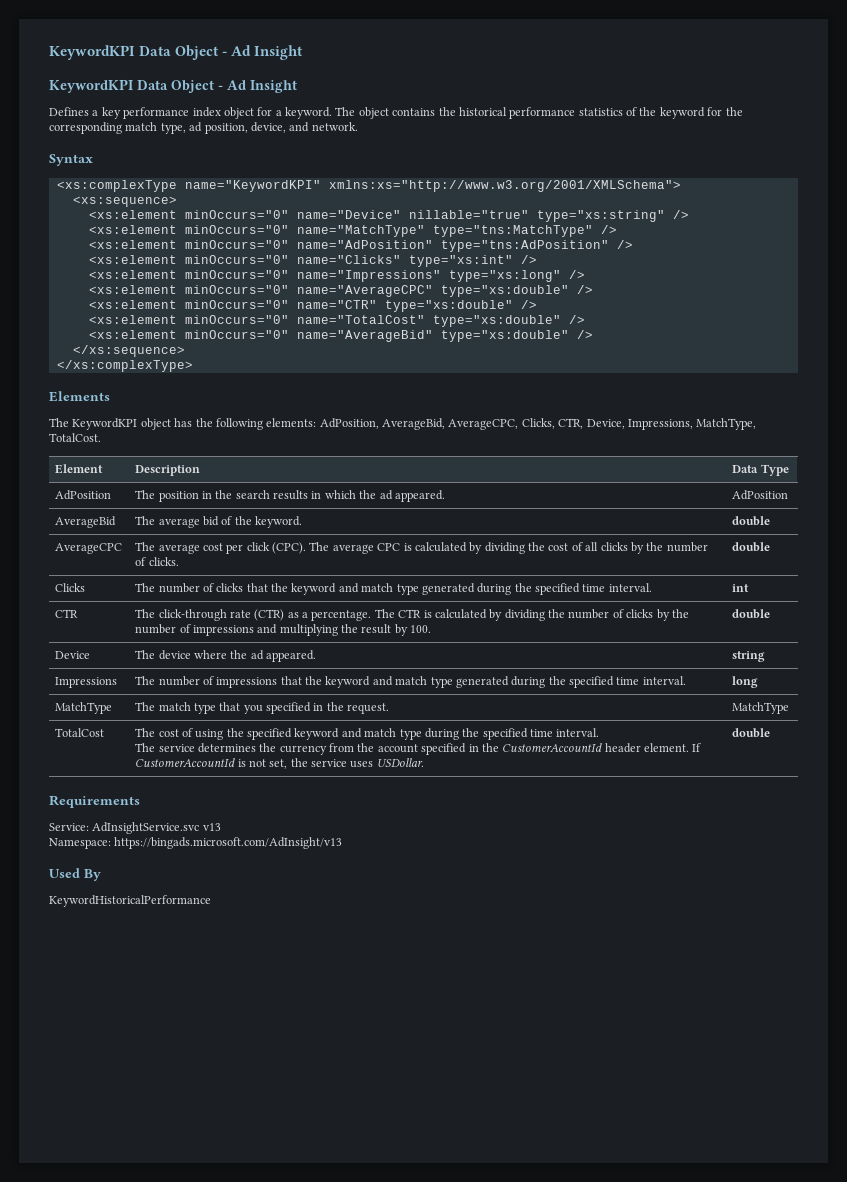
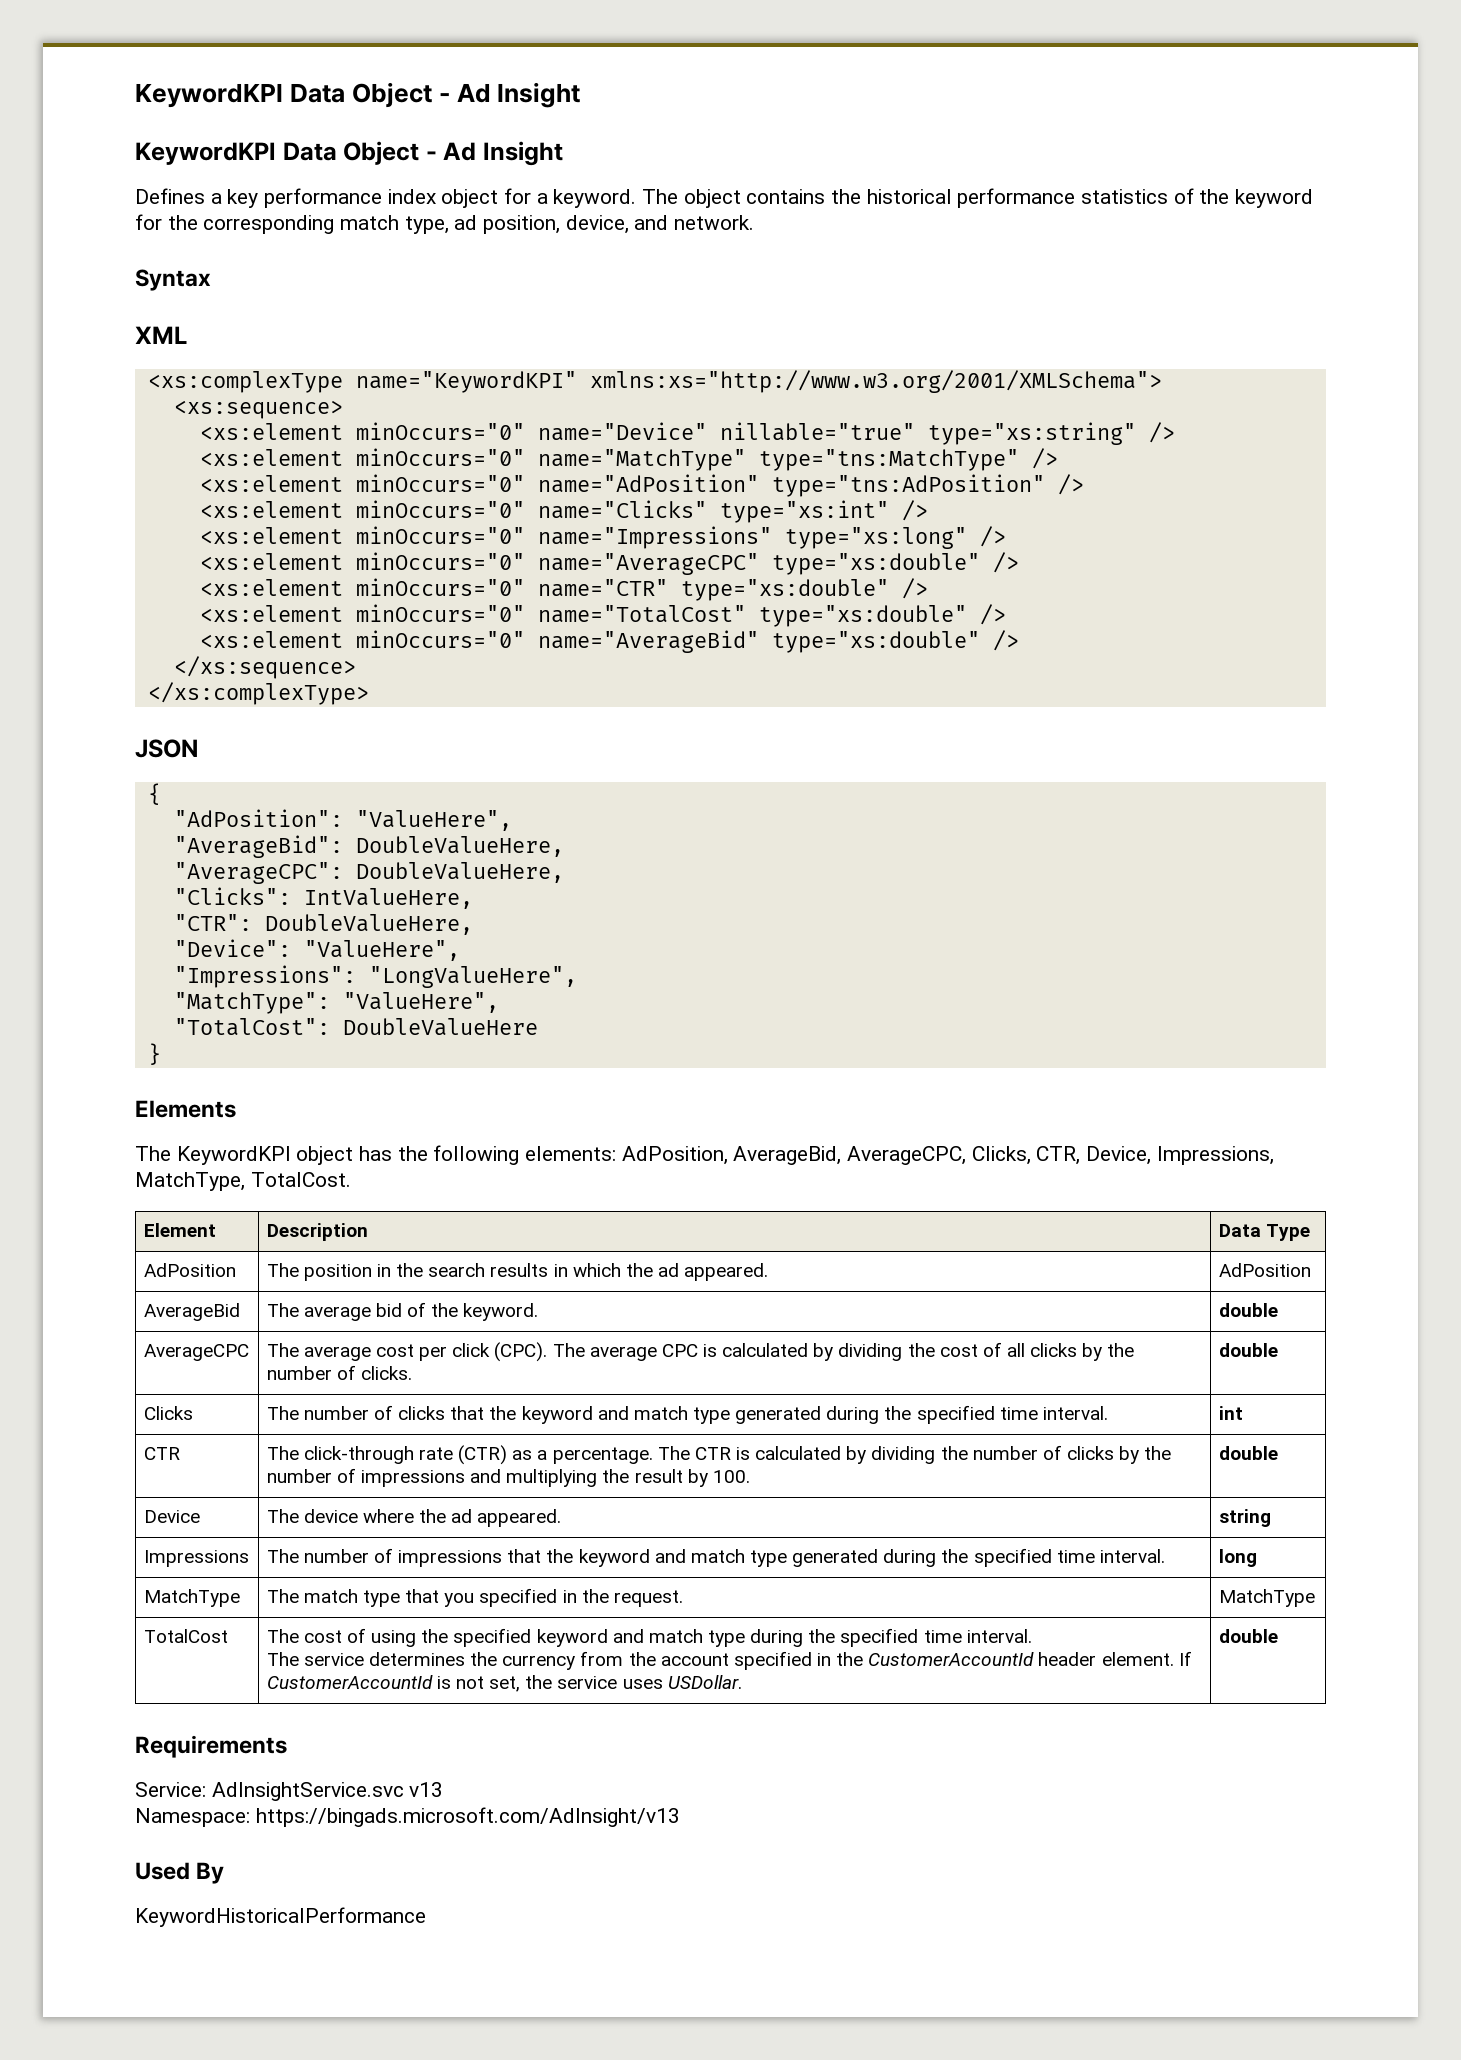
+ XML
+ JSON
+ {
+ "AdPosition": "ValueHere",
+ "AverageBid": DoubleValueHere,
+ "AverageCPC": DoubleValueHere,
+ "Clicks": IntValueHere,
+ "CTR": DoubleValueHere,
+ "Device": "ValueHere",
+ "Impressions": "LongValueHere",
+ "MatchType": "ValueHere",
+ "TotalCost": DoubleValueHere
+ }

